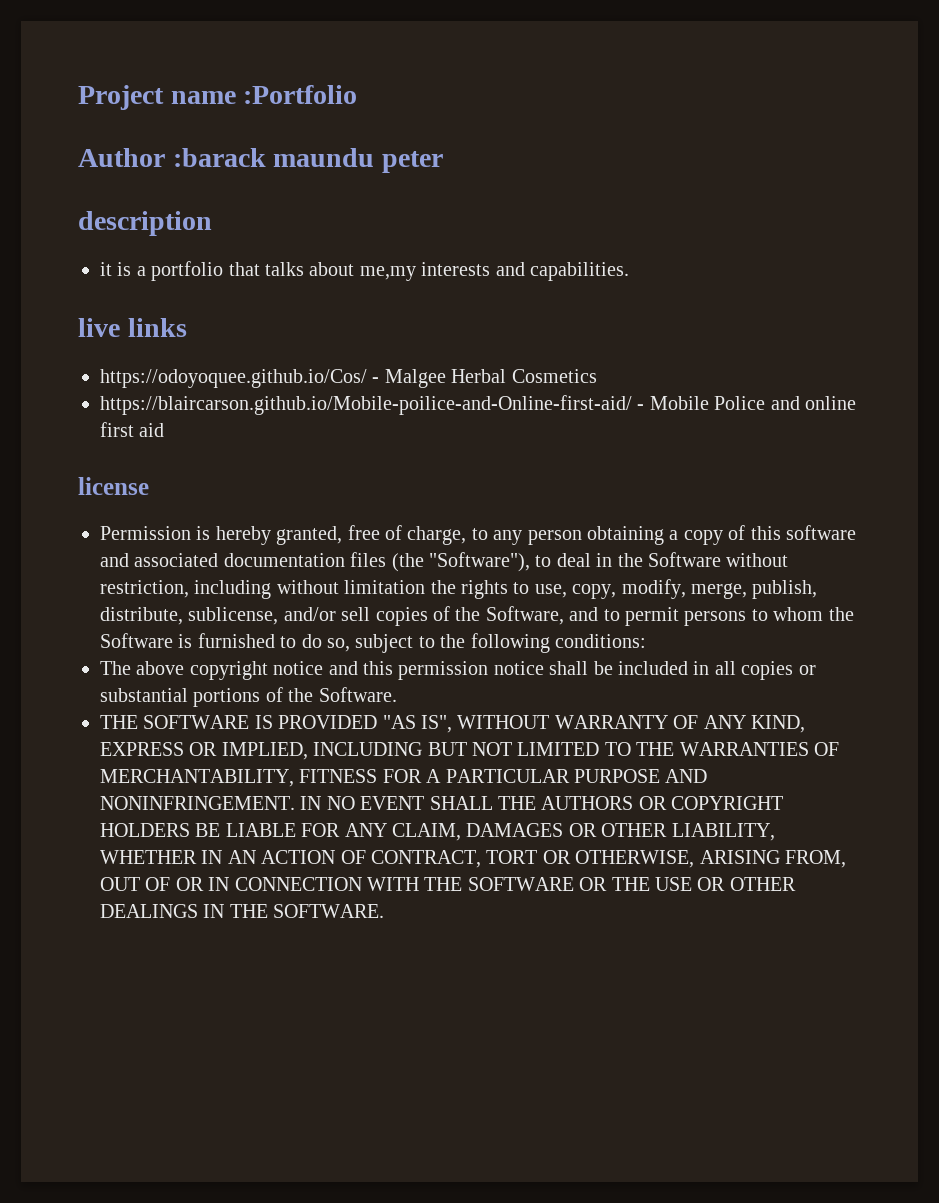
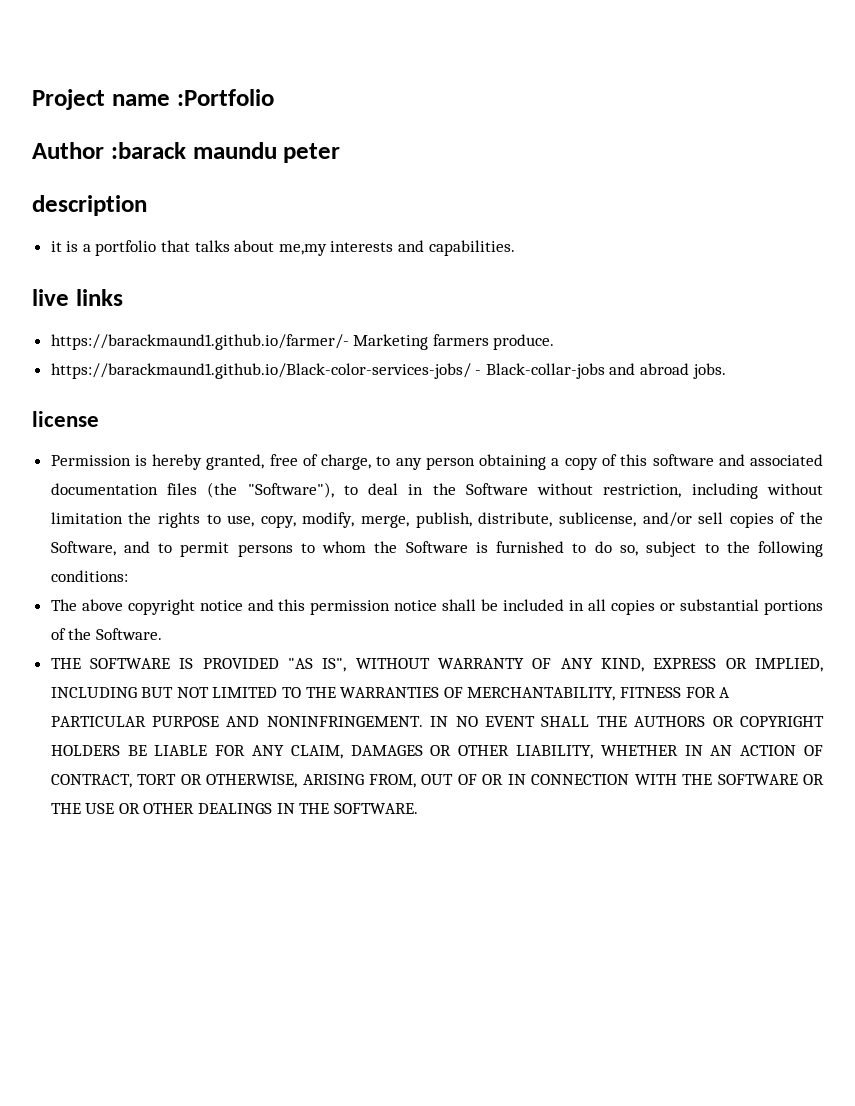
- https://odoyoquee.github.io/Cos/ - Malgee Herbal Cosmetics
- https://blaircarson.github.io/Mobile-poilice-and-Online-first-aid/ - Mobile Police and online first aid
+ https://barackmaund1.github.io/farmer/- Marketing farmers produce.
+ https://barackmaund1.github.io/Black-color-services-jobs/ - Black-collar-jobs and abroad jobs.

